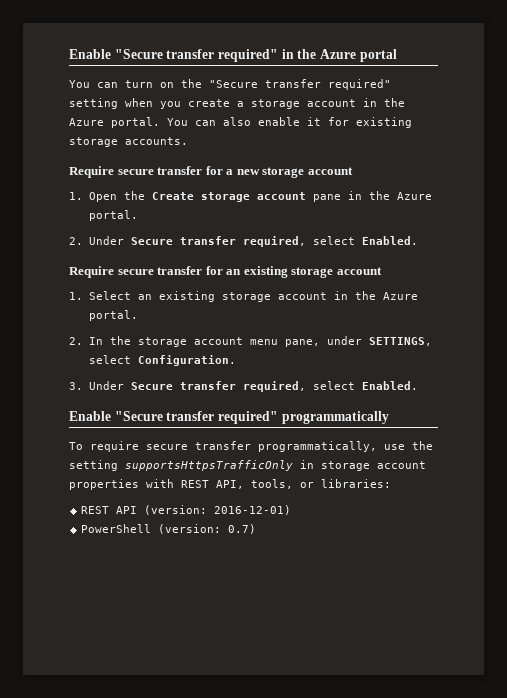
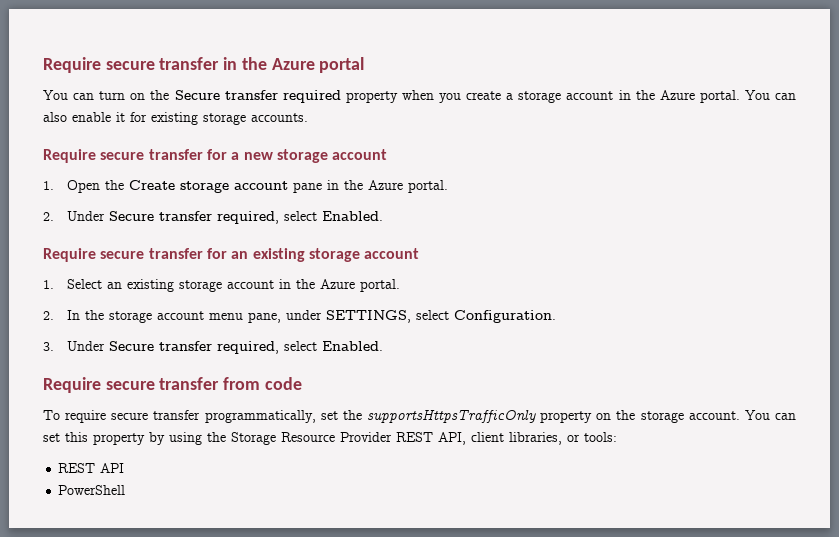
- Enable "Secure transfer required" in the Azure portal
+ Require secure transfer in the Azure portal
- You can turn on the "Secure transfer required" setting when you create a storage account in the Azure portal.
+ You can turn on the Secure transfer required property when you create a storage account in the Azure portal.
- Enable "Secure transfer required" programmatically
+ Require secure transfer from code
- To require secure transfer programmatically, use the setting supportsHttpsTrafficOnly in storage account properties with REST API, tools, or libraries:
+ To require secure transfer programmatically, set the supportsHttpsTrafficOnly property on the storage account. You can set this property by using the Storage Resource Provider REST API, client libraries, or tools:
- REST API (version: 2016-12-01)
+ REST API
- PowerShell (version: 0.7)
+ PowerShell

